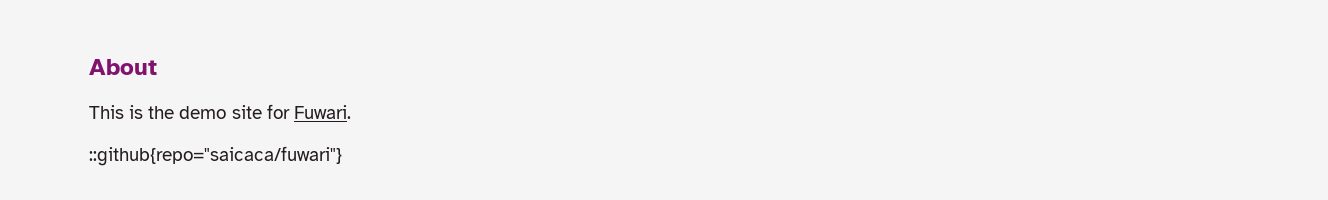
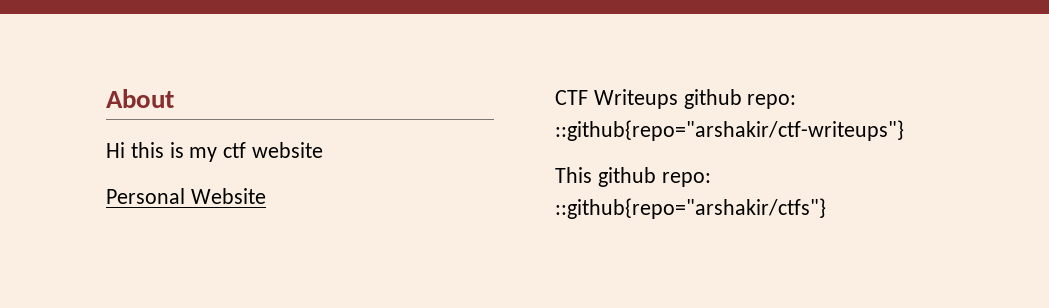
- This is the demo site for Fuwari.
- ::github{repo="saicaca/fuwari"}
+ Hi this is my ctf website
+ Personal Website
+ CTF Writeups github repo: ::github{repo="arshakir/ctf-writeups"}
+ This github repo: ::github{repo="arshakir/ctfs"}

